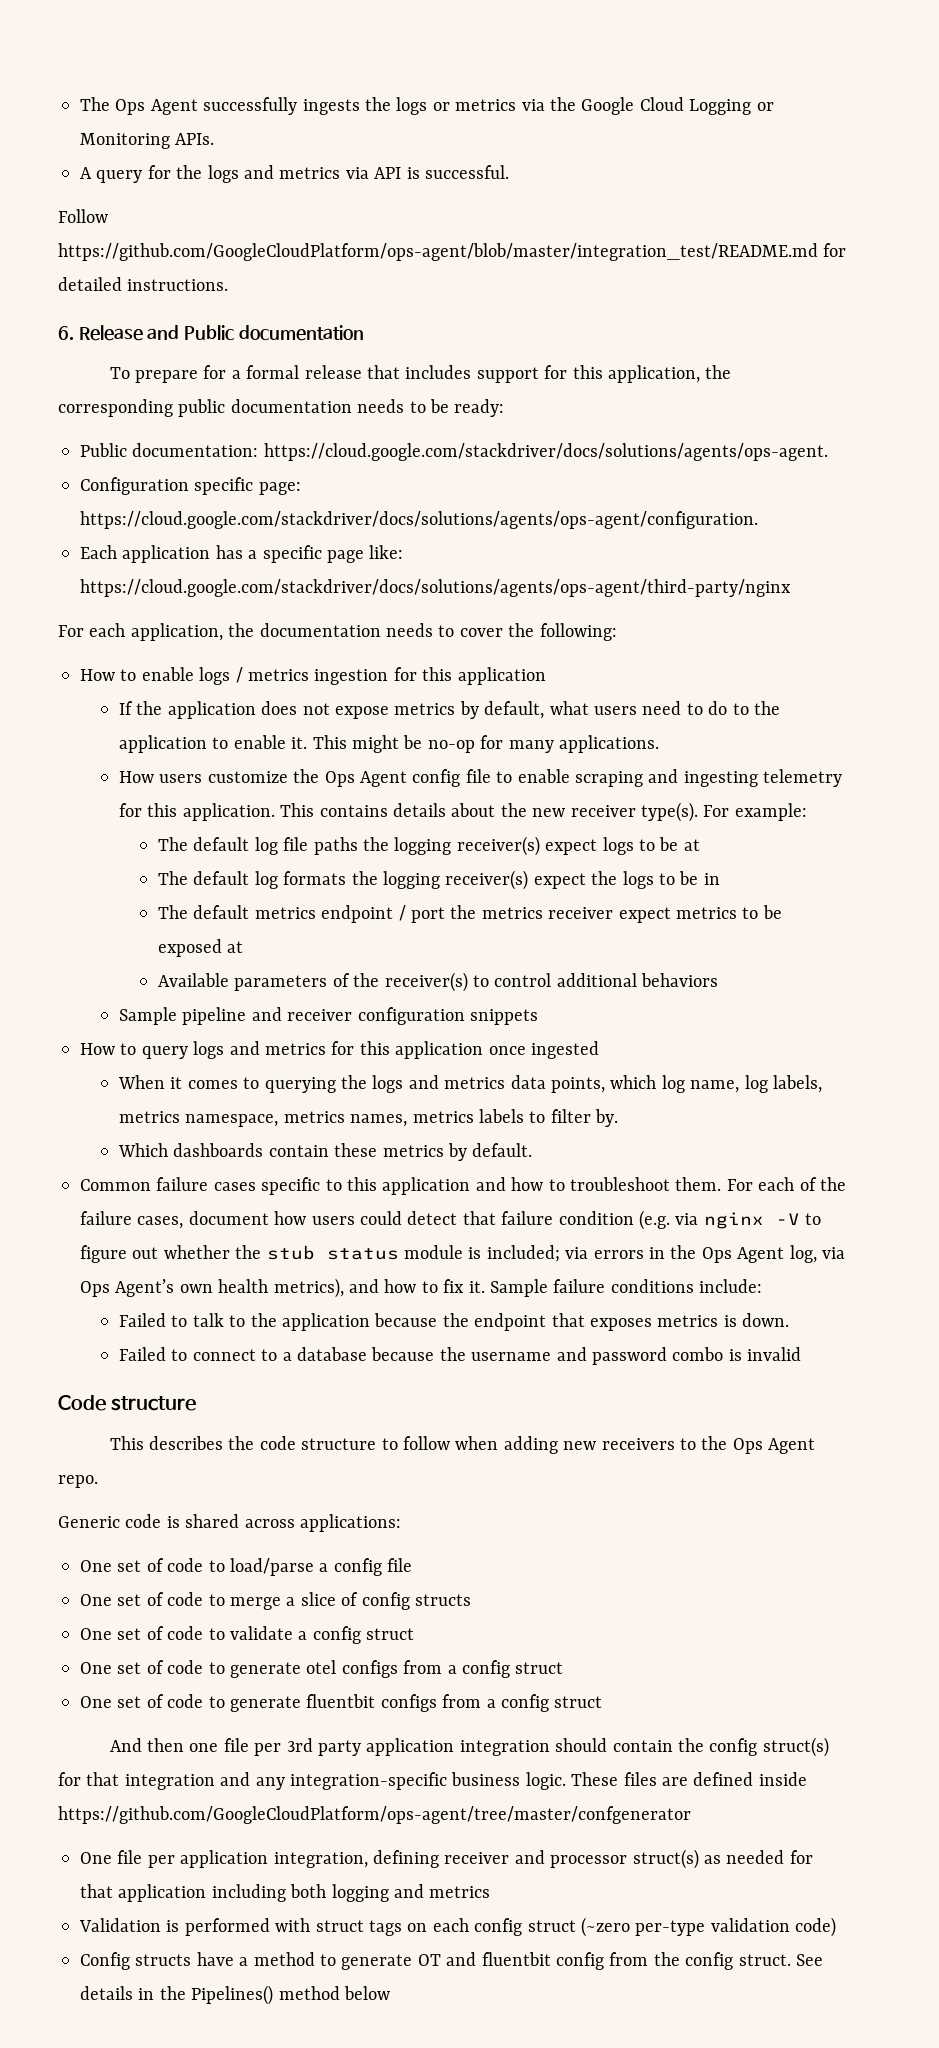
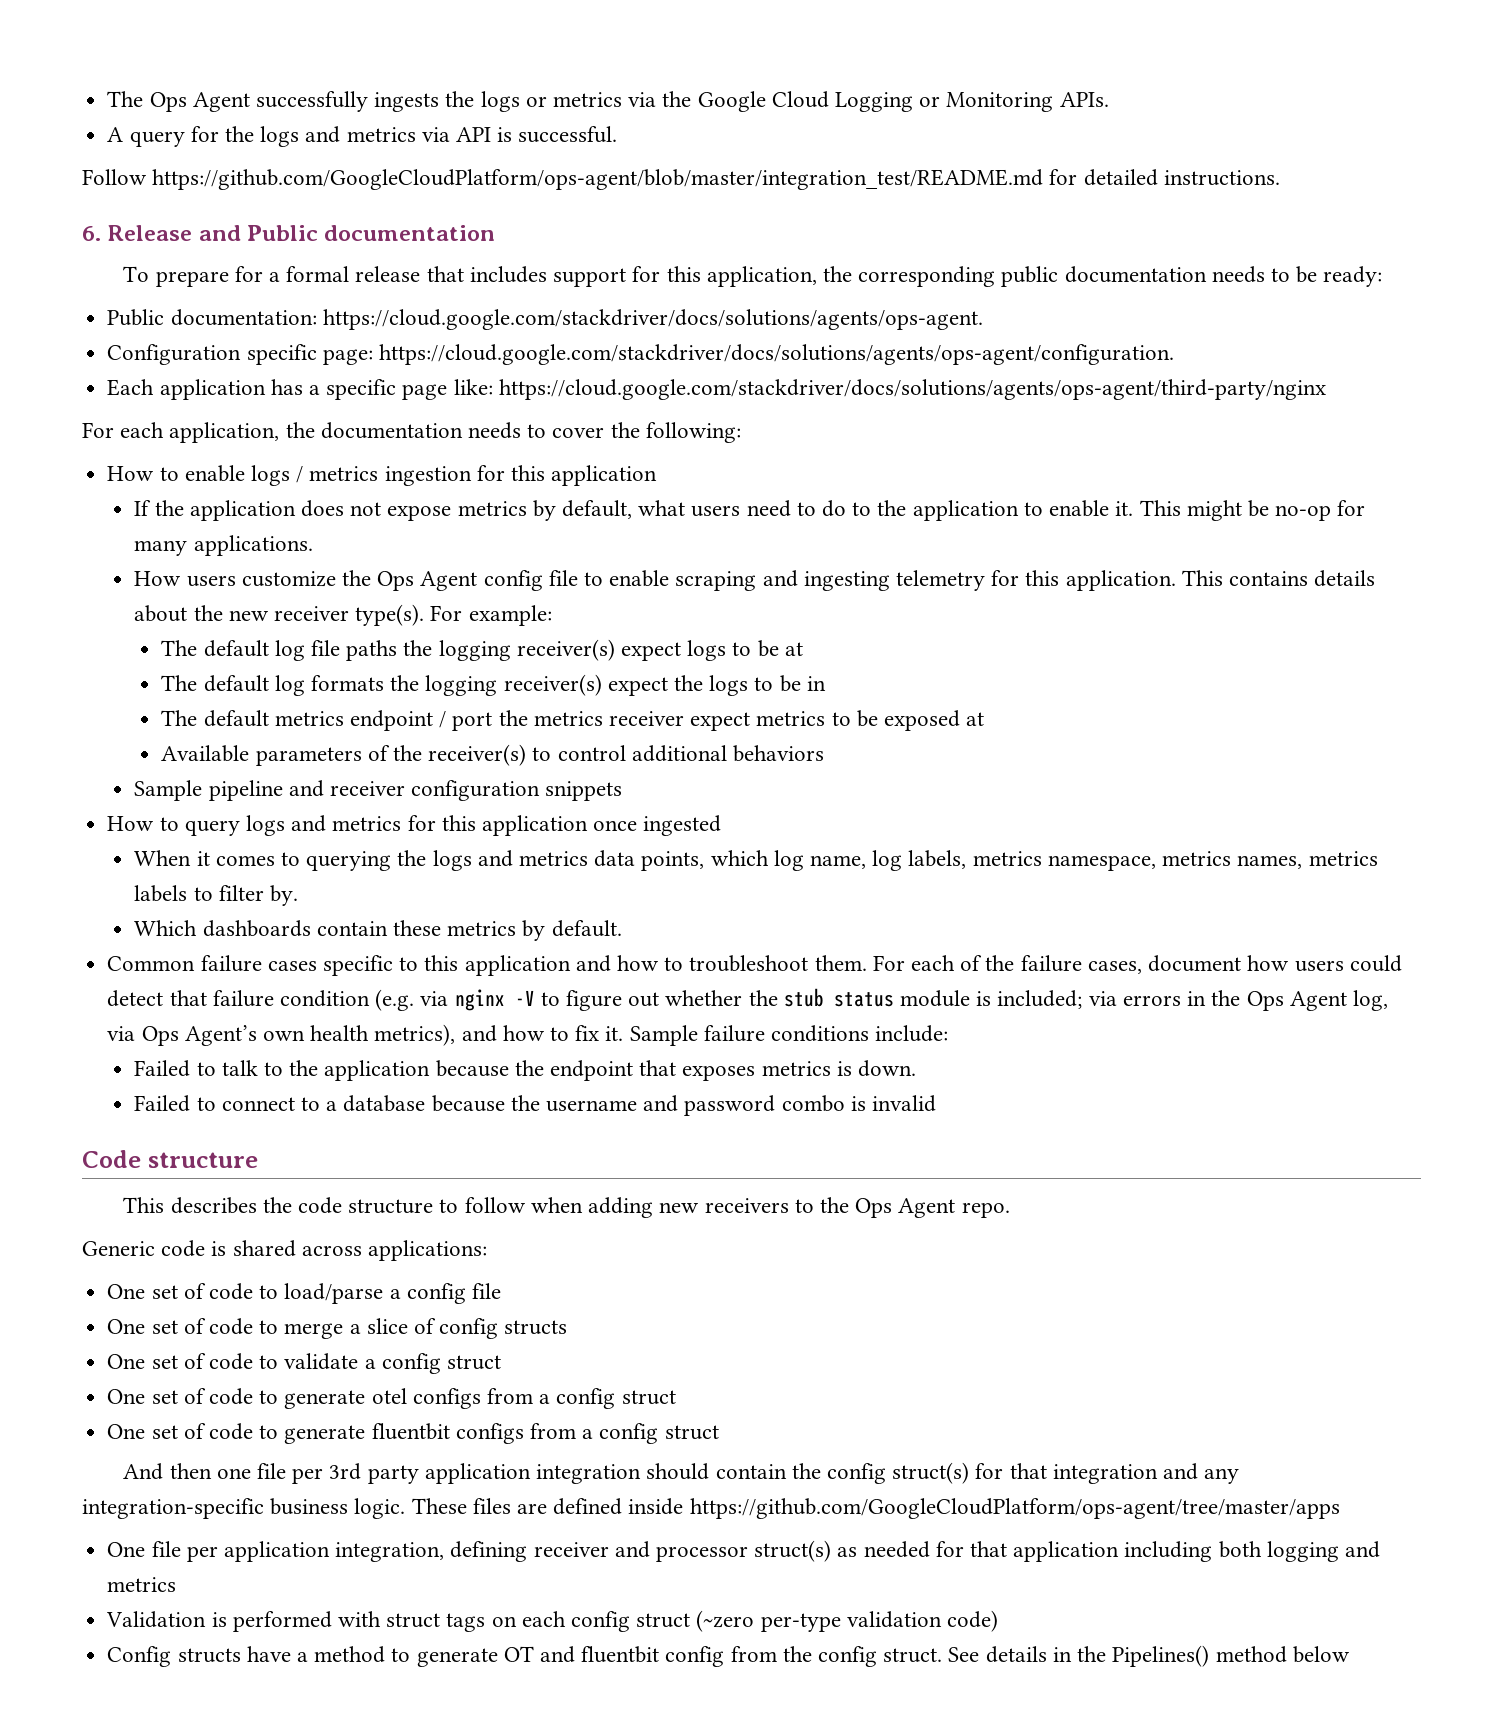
- These files are defined inside https://github.com/GoogleCloudPlatform/ops-agent/tree/master/confgenerator
+ These files are defined inside https://github.com/GoogleCloudPlatform/ops-agent/tree/master/apps

